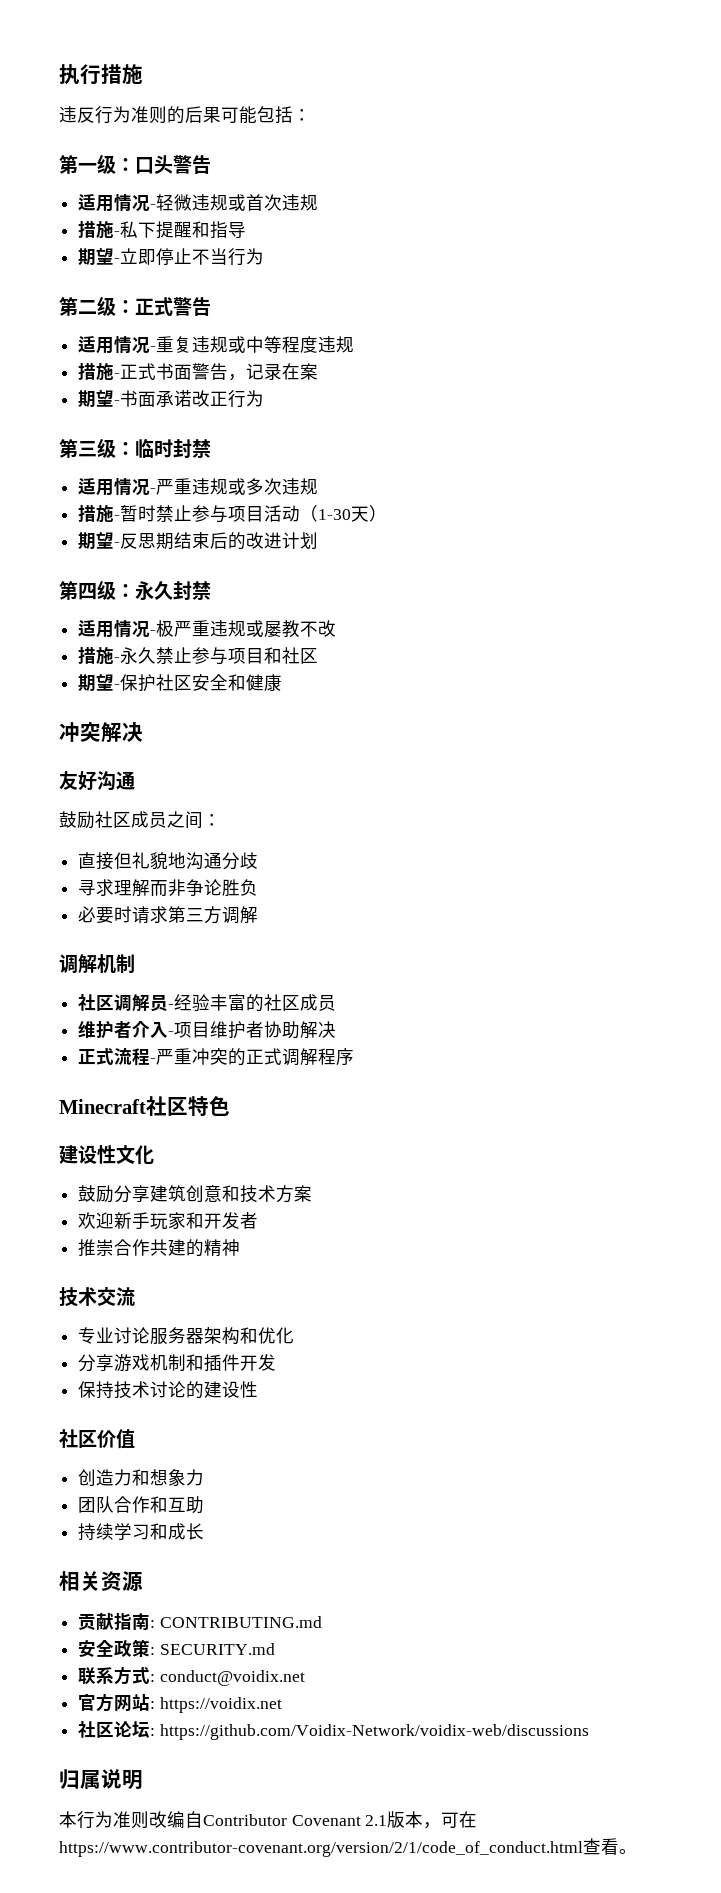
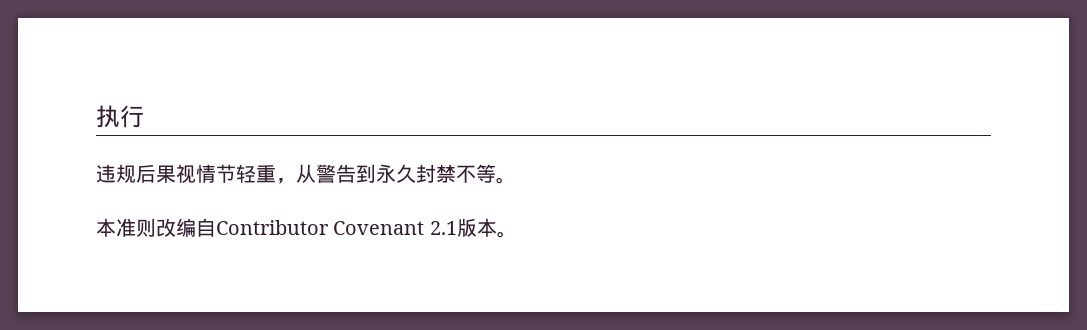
- 执行措施
- 违反行为准则的后果可能包括：
- 第一级：口头警告
- 适用情况-轻微违规或首次违规
- 措施-私下提醒和指导
- 期望-立即停止不当行为
- 第二级：正式警告
- 适用情况-重复违规或中等程度违规
- 措施-正式书面警告，记录在案
- 期望-书面承诺改正行为
- 第三级：临时封禁
- 适用情况-严重违规或多次违规
- 措施-暂时禁止参与项目活动（1-30天）
- 期望-反思期结束后的改进计划
- 第四级：永久封禁
- 适用情况-极严重违规或屡教不改
- 措施-永久禁止参与项目和社区
- 期望-保护社区安全和健康
- 冲突解决
- 友好沟通
- 鼓励社区成员之间：
- 直接但礼貌地沟通分歧
- 寻求理解而非争论胜负
- 必要时请求第三方调解
- 调解机制
- 社区调解员-经验丰富的社区成员
- 维护者介入-项目维护者协助解决
- 正式流程-严重冲突的正式调解程序
- Minecraft社区特色
- 建设性文化
- 鼓励分享建筑创意和技术方案
- 欢迎新手玩家和开发者
- 推崇合作共建的精神
- 技术交流
- 专业讨论服务器架构和优化
- 分享游戏机制和插件开发
- 保持技术讨论的建设性
- 社区价值
- 创造力和想象力
- 团队合作和互助
- 持续学习和成长
- 相关资源
- 贡献指南: CONTRIBUTING.md
- 安全政策: SECURITY.md
- 联系方式: conduct@voidix.net
- 官方网站: https://voidix.net
- 社区论坛: https://github.com/Voidix-Network/voidix-web/discussions
- 归属说明
- 本行为准则改编自Contributor Covenant 2.1版本，可在https://www.contributor-covenant.org/version/2/1/code_of_conduct.html查看。
+ 执行
+ 违规后果视情节轻重，从警告到永久封禁不等。
+ 本准则改编自Contributor Covenant 2.1版本。

